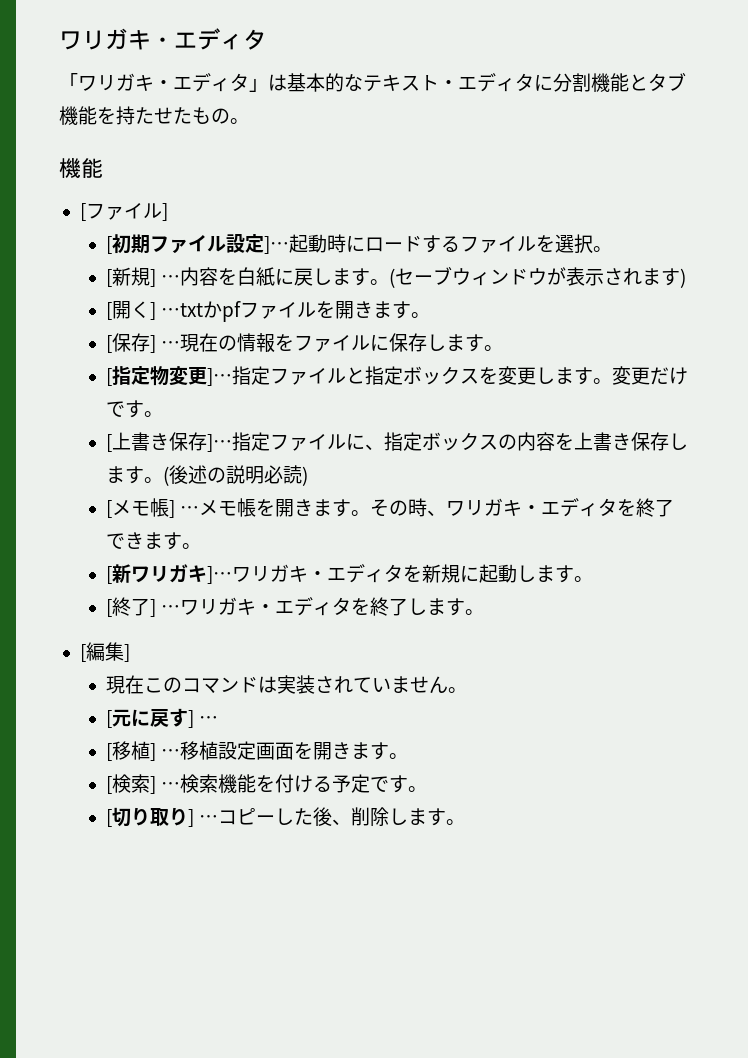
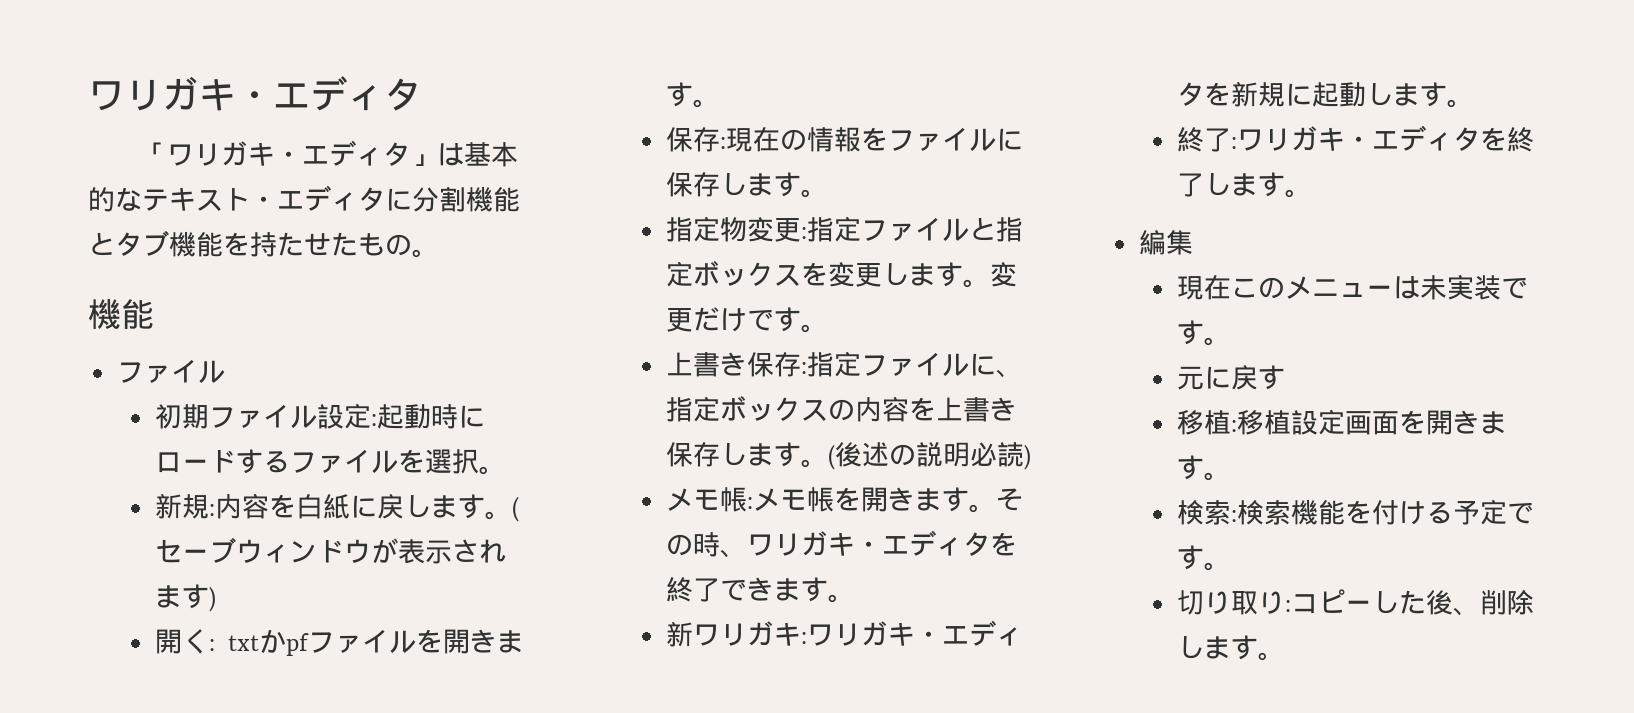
  「ワリガキ・エディタ」は基本的なテキスト・エディタに分割機能とタブ機能を持たせたもの。
  機能
- [ファイル]
- [初期ファイル設定]…起動時にロードするファイルを選択。
+ ファイル
+ 初期ファイル設定:起動時にロードするファイルを選択。
- [新規] …内容を白紙に戻します。
+ 新規:内容を白紙に戻します。
- [開く] …txtかpfファイルを開きます。
+ 開く: txtかpfファイルを開きます。
- [保存] …現在の情報をファイルに保存します。
+ 保存:現在の情報をファイルに保存します。
- [指定物変更]…指定ファイルと指定ボックスを変更します。
+ 指定物変更:指定ファイルと指定ボックスを変更します。
- [上書き保存]…指定ファイルに、指定ボックスの内容を上書き保存します。
+ 上書き保存:指定ファイルに、指定ボックスの内容を上書き保存します。
- [メモ帳] …メモ帳を開きます。
+ メモ帳:メモ帳を開きます。
- [新ワリガキ]…ワリガキ・エディタを新規に起動します。
+ 新ワリガキ:ワリガキ・エディタを新規に起動します。
- [終了] …ワリガキ・エディタを終了します。
+ 終了:ワリガキ・エディタを終了します。
- [編集]
+ 編集
- 現在このコマンドは実装されていません。
- [元に戻す] …
- [移植] …移植設定画面を開きます。
+ 現在このメニューは未実装です。
+ 元に戻す
+ 移植:移植設定画面を開きます。
- [検索] …検索機能を付ける予定です。
+ 検索:検索機能を付ける予定です。
- [切り取り] …コピーした後、削除します。
+ 切り取り:コピーした後、削除します。

